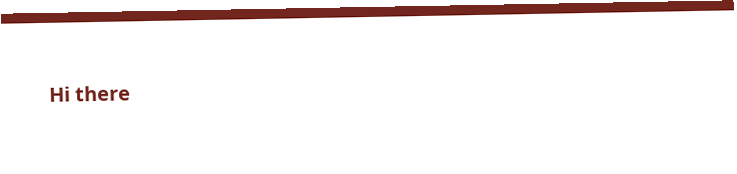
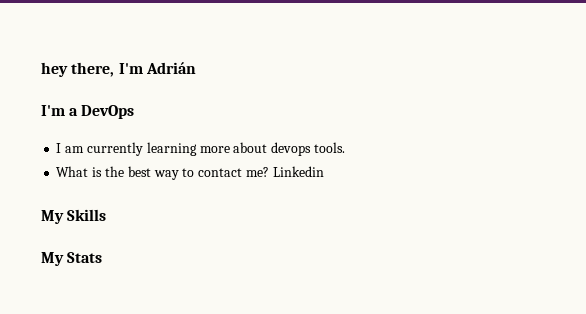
- Hi there
+ hey there, I'm Adrián
+ I'm a DevOps
+ I am currently learning more about devops tools.
+ What is the best way to contact me? Linkedin
+ My Skills
+ My Stats

